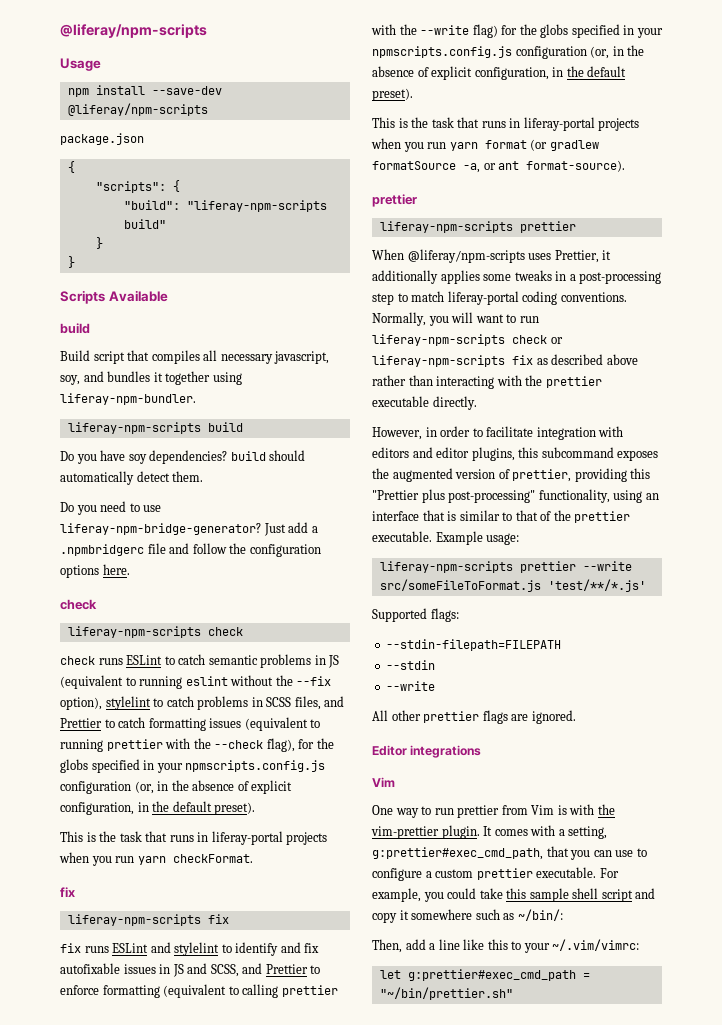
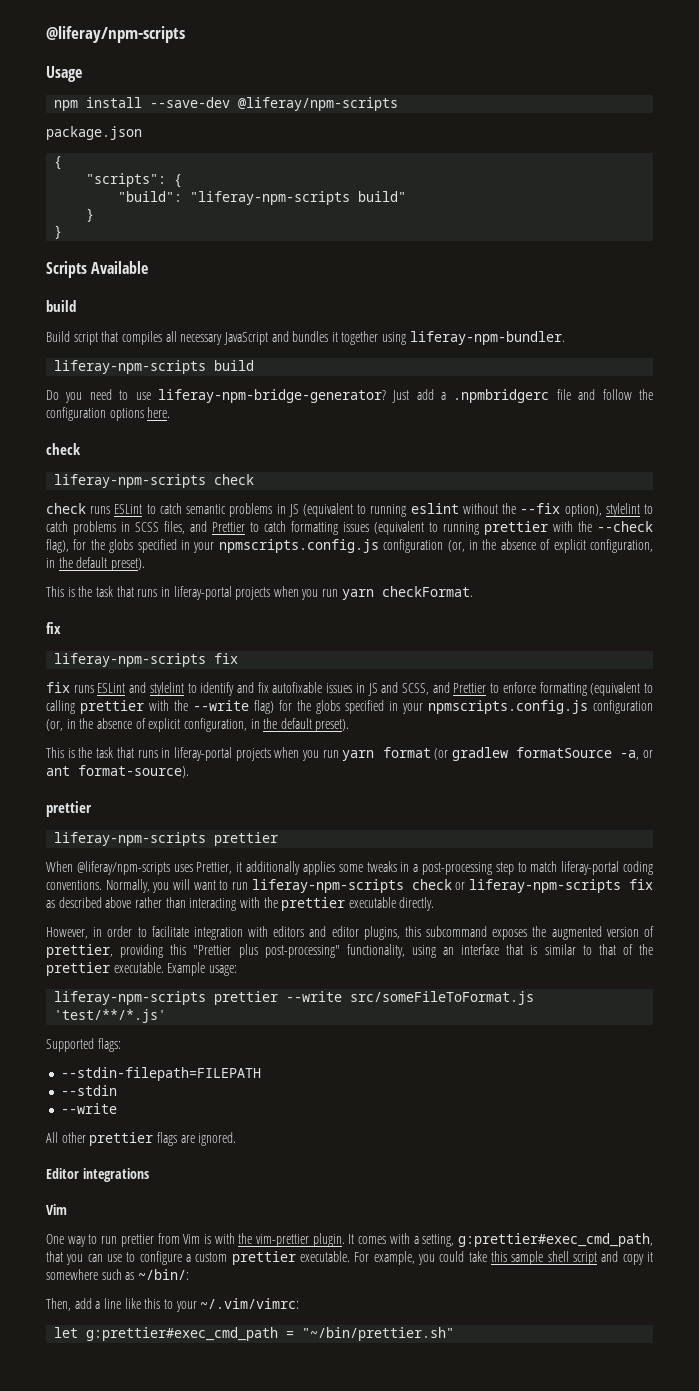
- Build script that compiles all necessary javascript, soy, and bundles it together using liferay-npm-bundler.
+ Build script that compiles all necessary JavaScript and bundles it together using liferay-npm-bundler.
- Do you have soy dependencies? build should automatically detect them.

